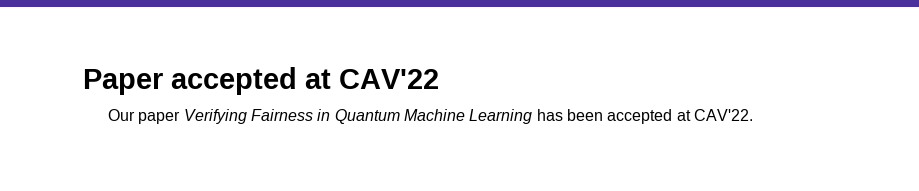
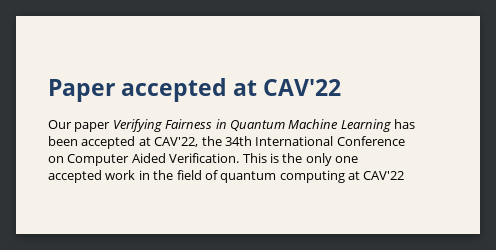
- Our paper Verifying Fairness in Quantum Machine Learning has been accepted at CAV'22.
+ Our paper Verifying Fairness in Quantum Machine Learning has been accepted at CAV'22, the 34th International Conference on Computer Aided Verification. This is the only one accepted work in the field of quantum computing at CAV'22

